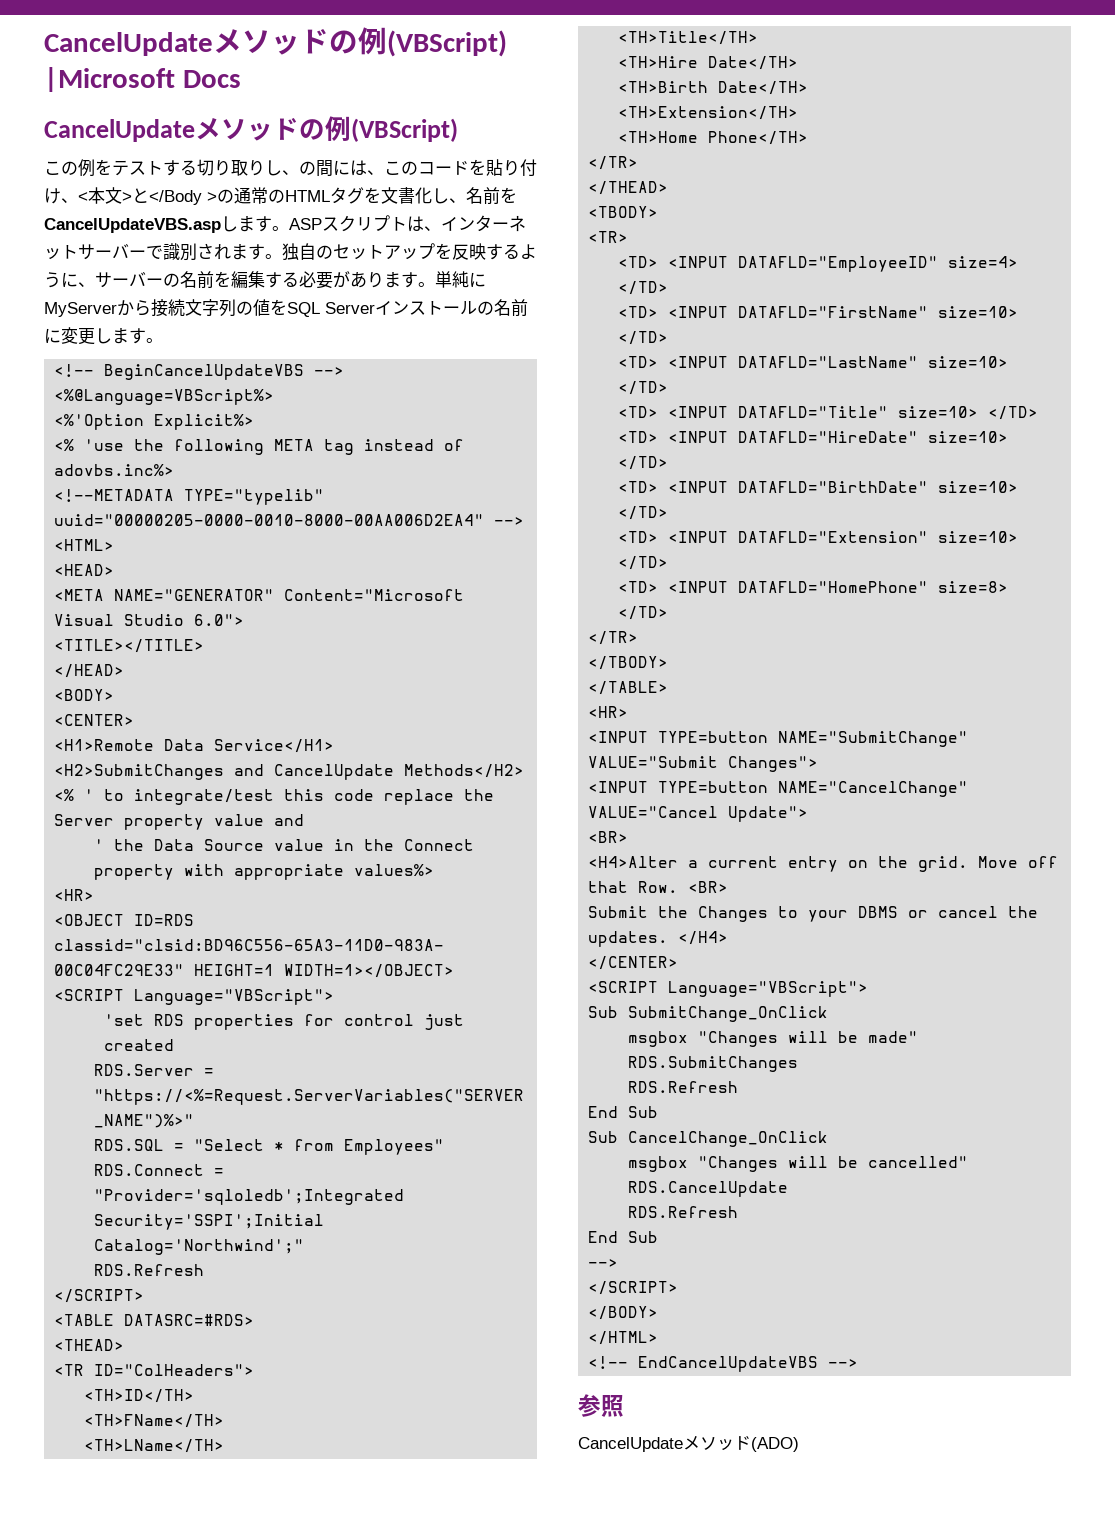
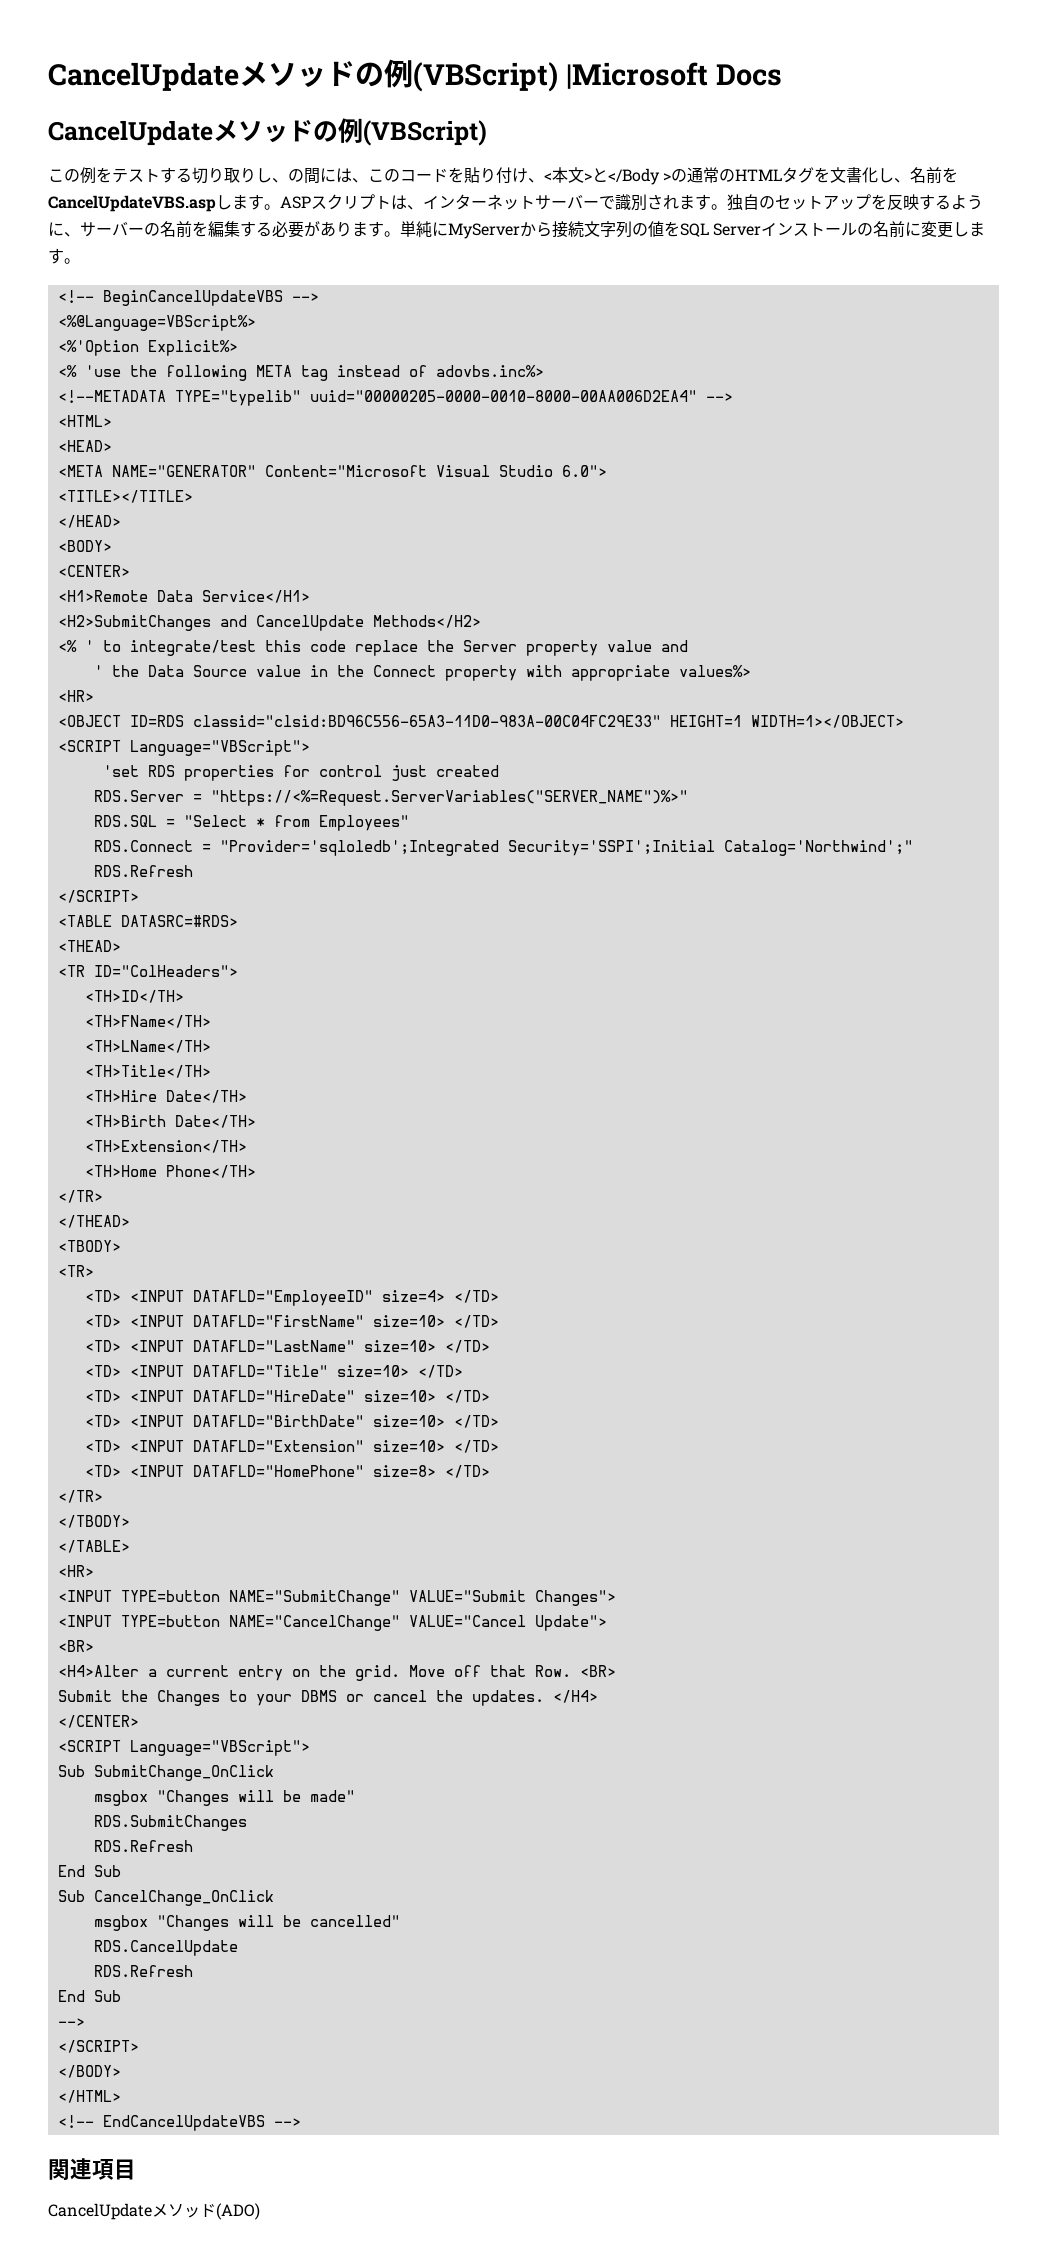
- 参照
+ 関連項目

